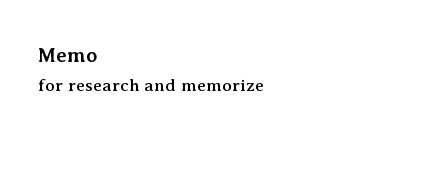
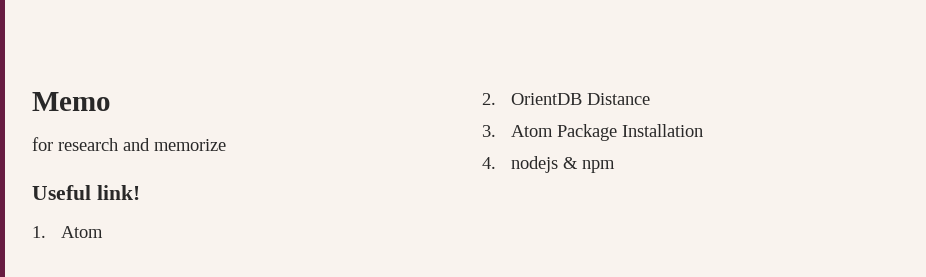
+ Useful link!
+ 1. Atom
+ 2. OrientDB Distance
+ 3. Atom Package Installation
+ 4. nodejs & npm

